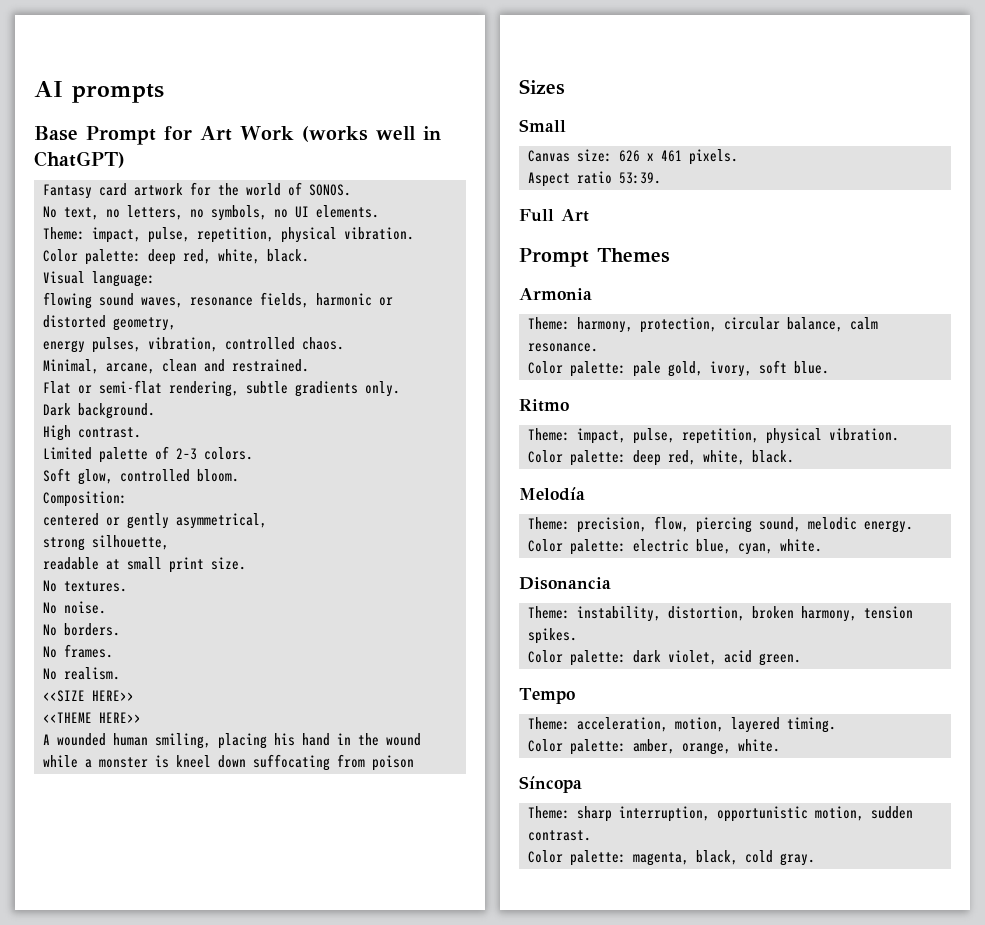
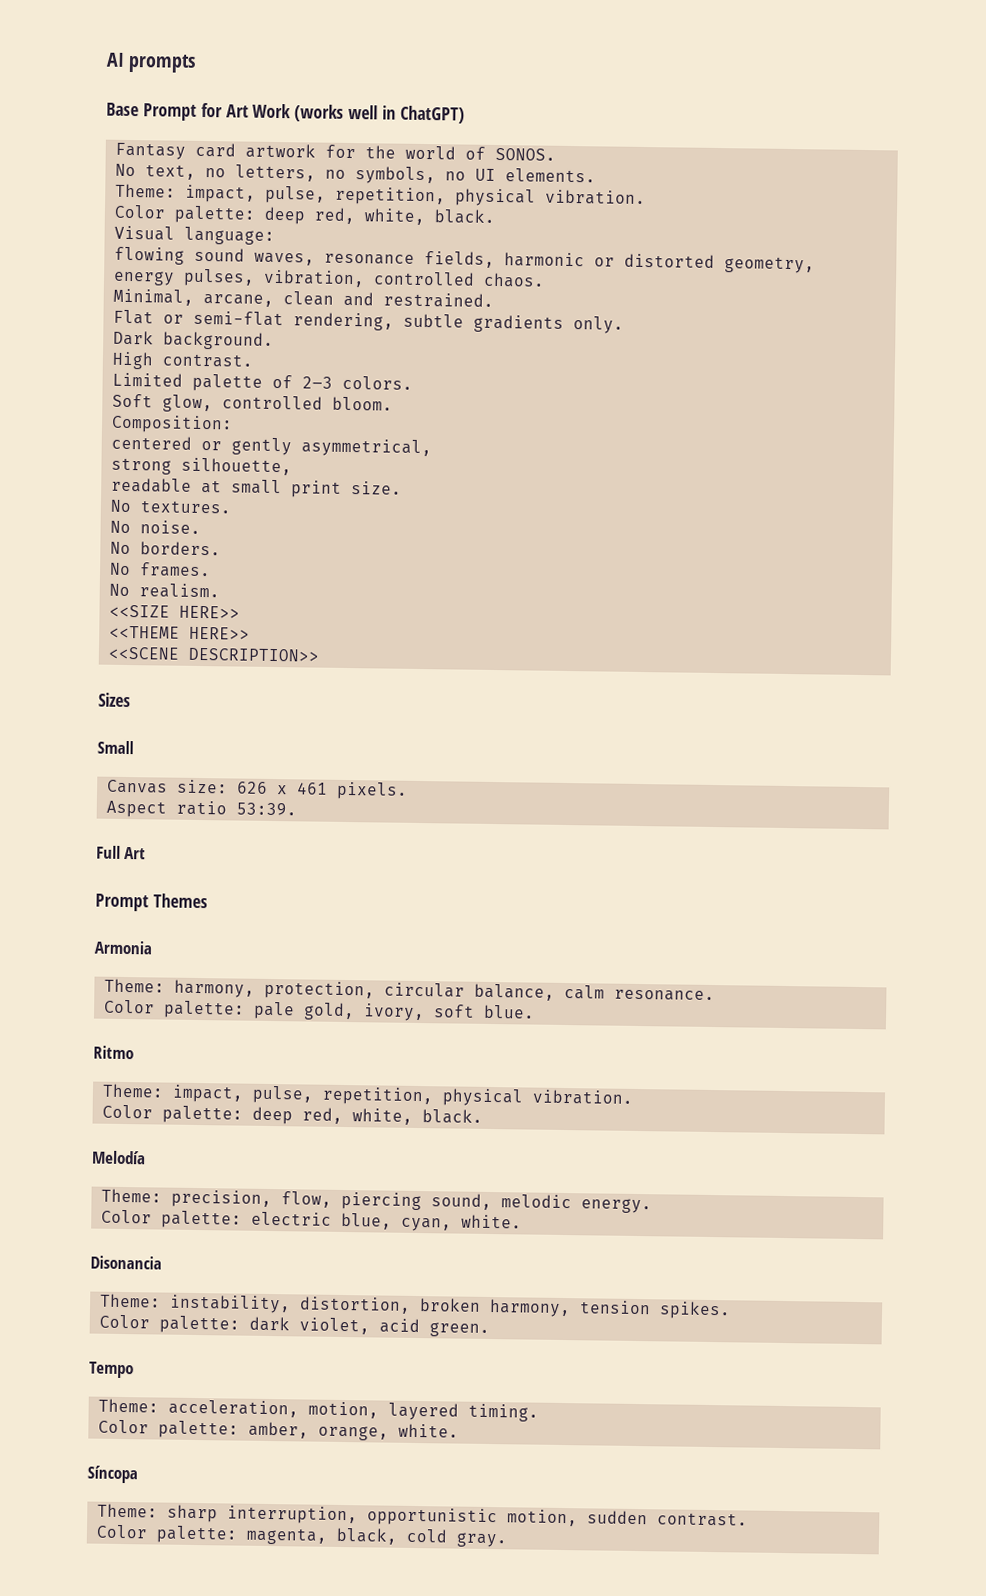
- A wounded human smiling, placing his hand in the wound while a monster is kneel down suffocating from poison
+ <<SCENE DESCRIPTION>>

